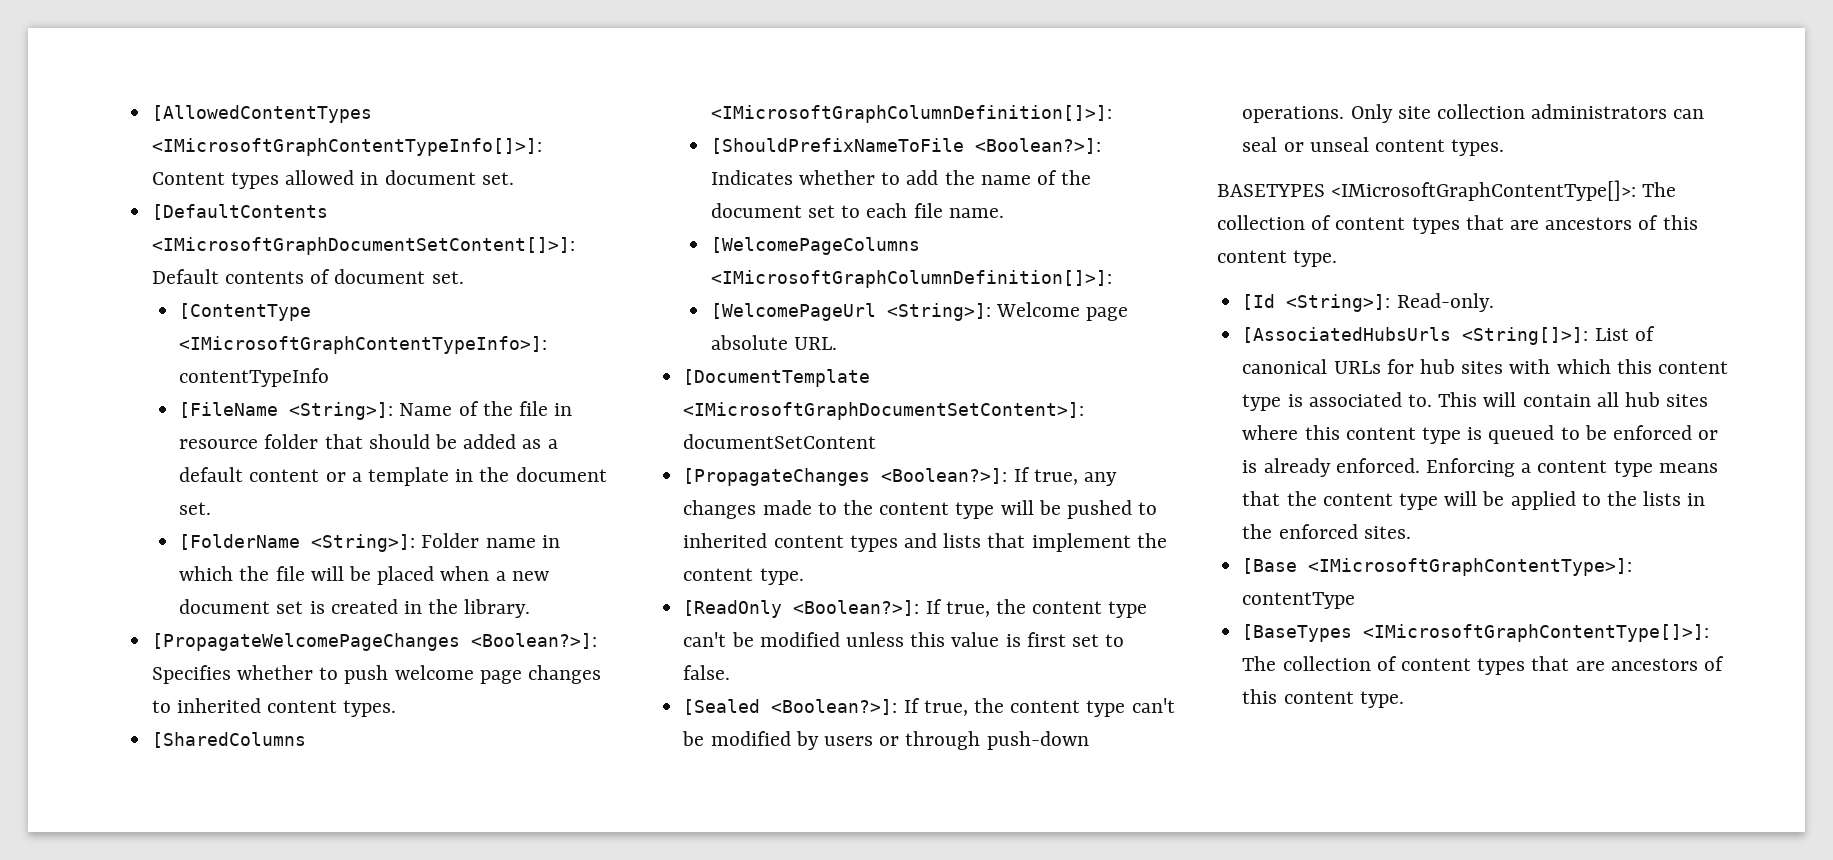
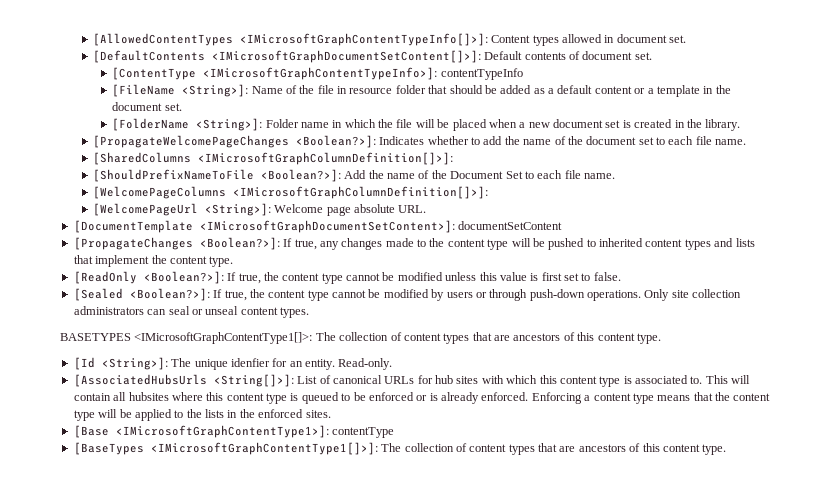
- [PropagateWelcomePageChanges <Boolean?>]: Specifies whether to push welcome page changes to inherited content types.
- [SharedColumns <IMicrosoftGraphColumnDefinition[]>]:
- [ShouldPrefixNameToFile <Boolean?>]: Indicates whether to add the name of the document set to each file name.
+ [PropagateWelcomePageChanges <Boolean?>]: Indicates whether to add the name of the document set to each file name.
+ [SharedColumns <IMicrosoftGraphColumnDefinition[]>]:
+ [ShouldPrefixNameToFile <Boolean?>]: Add the name of the Document Set to each file name.
- [ReadOnly <Boolean?>]: If true, the content type can't be modified unless this value is first set to false.
+ [ReadOnly <Boolean?>]: If true, the content type cannot be modified unless this value is first set to false.
- [Sealed <Boolean?>]: If true, the content type can't be modified by users or through push-down operations.
+ [Sealed <Boolean?>]: If true, the content type cannot be modified by users or through push-down operations.
- BASETYPES <IMicrosoftGraphContentType[]>: The collection of content types that are ancestors of this content type.
+ BASETYPES <IMicrosoftGraphContentType1[]>: The collection of content types that are ancestors of this content type.
- [Id <String>]: Read-only.
+ [Id <String>]: The unique idenfier for an entity. Read-only.
- This will contain all hub sites where this content type is queued to be enforced or is already enforced.
+ This will contain all hubsites where this content type is queued to be enforced or is already enforced.
- [Base <IMicrosoftGraphContentType>]: contentType
+ [Base <IMicrosoftGraphContentType1>]: contentType
- [BaseTypes <IMicrosoftGraphContentType[]>]: The collection of content types that are ancestors of this content type.
+ [BaseTypes <IMicrosoftGraphContentType1[]>]: The collection of content types that are ancestors of this content type.

